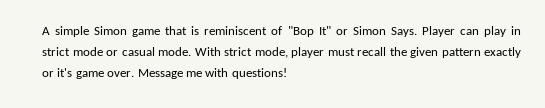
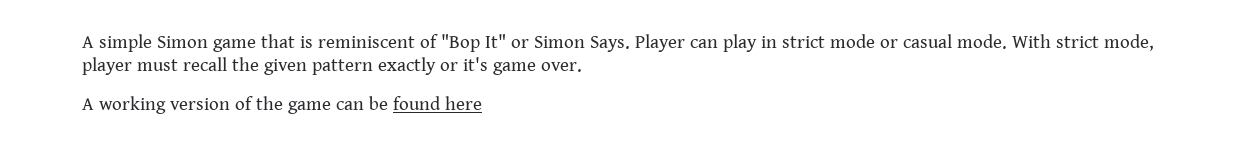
- With strict mode, player must recall the given pattern exactly or it's game over. Message me with questions!
+ With strict mode, player must recall the given pattern exactly or it's game over.
+ A working version of the game can be found here

